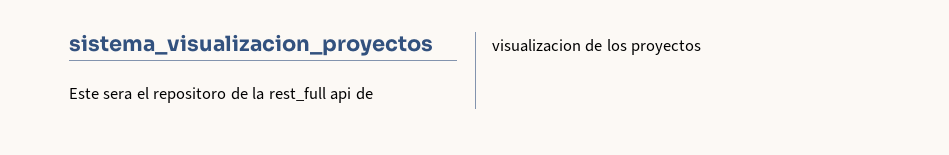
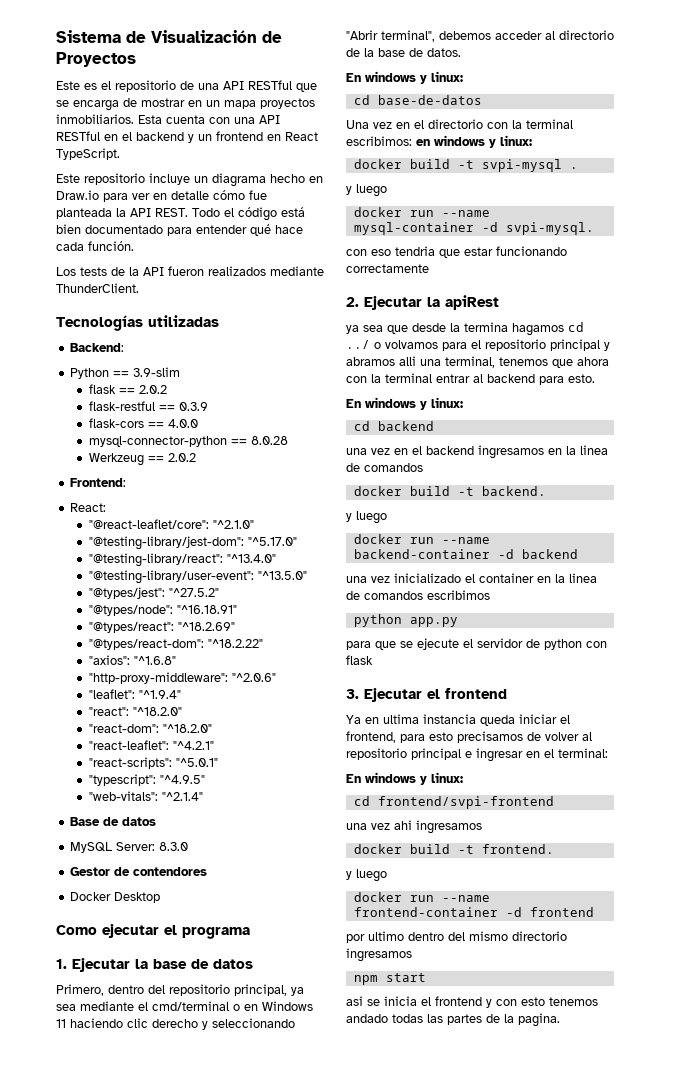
- sistema_visualizacion_proyectos
- Este sera el repositoro de la rest_full api de visualizacion de los proyectos
+ Sistema de Visualización de Proyectos
+ Este es el repositorio de una API RESTful que se encarga de mostrar en un mapa proyectos inmobiliarios. Esta cuenta con una API RESTful en el backend y un frontend en React TypeScript.
+ Este repositorio incluye un diagrama hecho en Draw.io para ver en detalle cómo fue planteada la API REST. Todo el código está bien documentado para entender qué hace cada función.
+ Los tests de la API fueron realizados mediante ThunderClient.
+ Tecnologías utilizadas
+ Backend:
+ Python == 3.9-slim
+ flask == 2.0.2
+ flask-restful == 0.3.9
+ flask-cors == 4.0.0
+ mysql-connector-python == 8.0.28
+ Werkzeug == 2.0.2
+ Frontend:
+ React:
+ "@react-leaflet/core": "^2.1.0"
+ "@testing-library/jest-dom": "^5.17.0"
+ "@testing-library/react": "^13.4.0"
+ "@testing-library/user-event": "^13.5.0"
+ "@types/jest": "^27.5.2"
+ "@types/node": "^16.18.91"
+ "@types/react": "^18.2.69"
+ "@types/react-dom": "^18.2.22"
+ "axios": "^1.6.8"
+ "http-proxy-middleware": "^2.0.6"
+ "leaflet": "^1.9.4"
+ "react": "^18.2.0"
+ "react-dom": "^18.2.0"
+ "react-leaflet": "^4.2.1"
+ "react-scripts": "^5.0.1"
+ "typescript": "^4.9.5"
+ "web-vitals": "^2.1.4"
+ Base de datos
+ MySQL Server: 8.3.0
+ Gestor de contendores
+ Docker Desktop
+ Como ejecutar el programa
+ 1. Ejecutar la base de datos
+ Primero, dentro del repositorio principal, ya sea mediante el cmd/terminal o en Windows 11 haciendo clic derecho y seleccionando "Abrir terminal", debemos acceder al directorio de la base de datos.
+ En windows y linux:
+ cd base-de-datos
+ Una vez en el directorio con la terminal escribimos: en windows y linux:
+ docker build -t svpi-mysql .
+ y luego
+ docker run --name mysql-container -d svpi-mysql.
+ con eso tendria que estar funcionando correctamente
+ 2. Ejecutar la apiRest
+ ya sea que desde la termina hagamos cd ../ o volvamos para el repositorio principal y abramos alli una terminal, tenemos que ahora con la terminal entrar al backend para esto.
+ En windows y linux:
+ cd backend
+ una vez en el backend ingresamos en la linea de comandos
+ docker build -t backend.
+ y luego
+ docker run --name backend-container -d backend
+ una vez inicializado el container en la linea de comandos escribimos
+ python app.py
+ para que se ejecute el servidor de python con flask
+ 3. Ejecutar el frontend
+ Ya en ultima instancia queda iniciar el frontend, para esto precisamos de volver al repositorio principal e ingresar en el terminal:
+ En windows y linux:
+ cd frontend/svpi-frontend
+ una vez ahi ingresamos
+ docker build -t frontend.
+ y luego
+ docker run --name frontend-container -d frontend
+ por ultimo dentro del mismo directorio ingresamos
+ npm start
+ asi se inicia el frontend y con esto tenemos andado todas las partes de la pagina.

